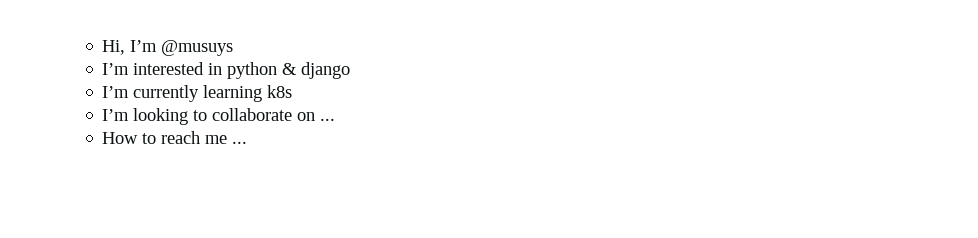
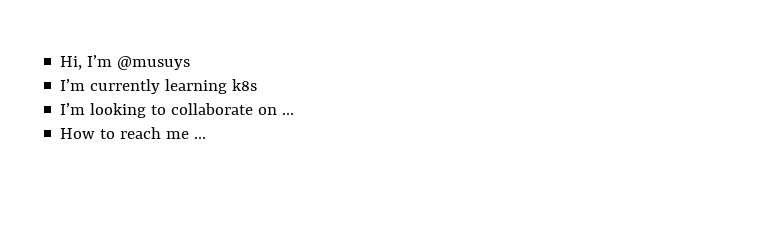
- I’m interested in python & django

